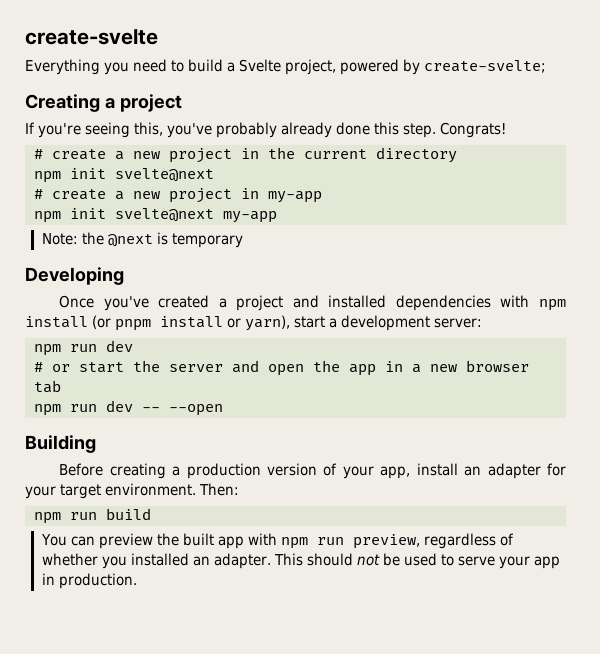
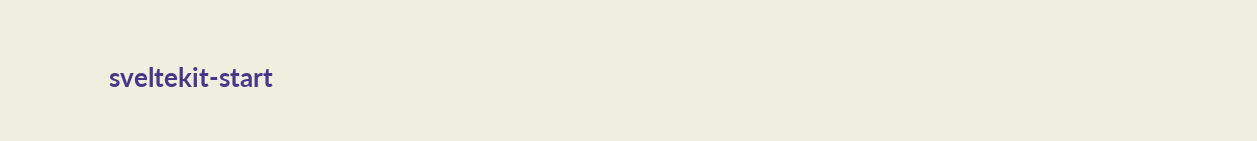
- create-svelte
- Everything you need to build a Svelte project, powered by create-svelte;
- Creating a project
- If you're seeing this, you've probably already done this step. Congrats!
- # create a new project in the current directory
- npm init svelte@next
- # create a new project in my-app
- npm init svelte@next my-app
- Note: the @next is temporary
- Developing
- Once you've created a project and installed dependencies with npm install (or pnpm install or yarn), start a development server:
- npm run dev
- # or start the server and open the app in a new browser tab
- npm run dev -- --open
- Building
- Before creating a production version of your app, install an adapter for your target environment. Then:
- npm run build
- You can preview the built app with npm run preview, regardless of whether you installed an adapter. This should not be used to serve your app in production.
+ sveltekit-start

